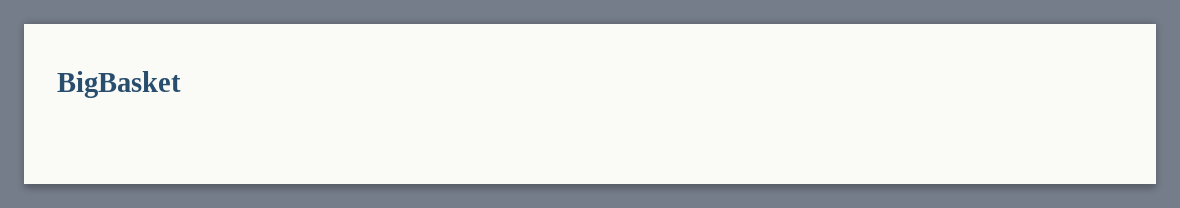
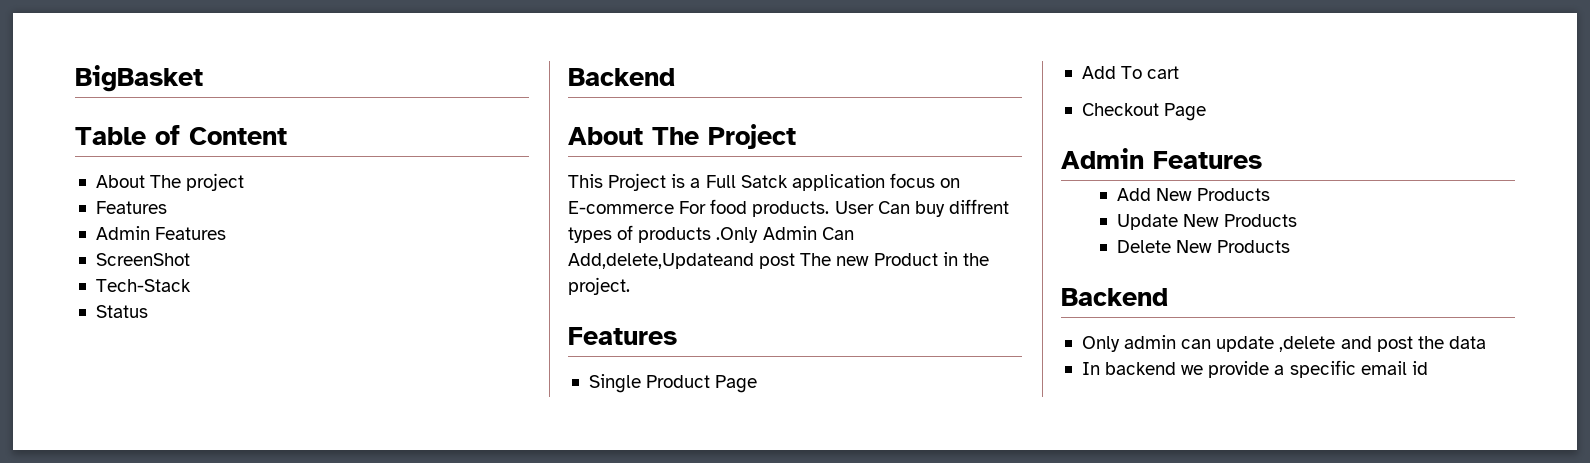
+ Table of Content
+ About The project
+ Features
+ Admin Features
+ ScreenShot
+ Tech-Stack
+ Status
+ Backend
+ About The Project
+ This Project is a Full Satck application focus on E-commerce For food products. User Can buy diffrent types of products .Only Admin Can Add,delete,Updateand post The new Product in the project.
+ Features
+ Single Product Page
+ Add To cart
+ Checkout Page
+ Admin Features
+ Add New Products
+ Update New Products
+ Delete New Products
+ Backend
+ Only admin can update ,delete and post the data
+ In backend we provide a specific email id

